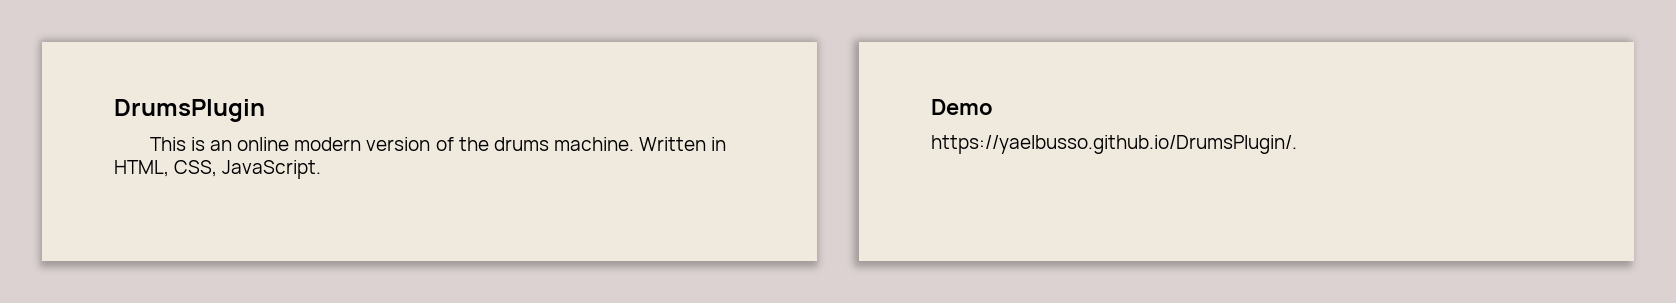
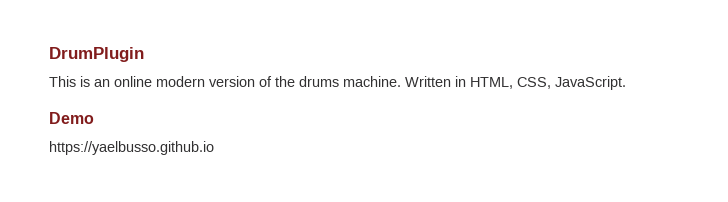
- DrumsPlugin
+ DrumPlugin
- https://yaelbusso.github.io/DrumsPlugin/.
+ https://yaelbusso.github.io

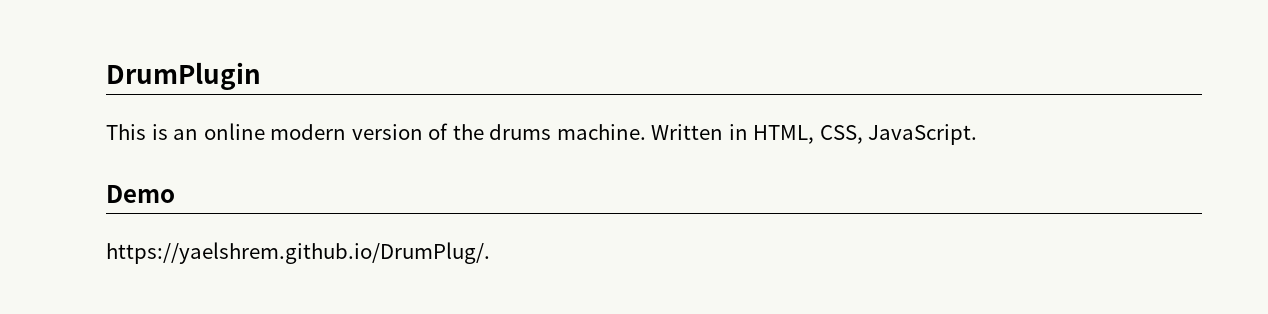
- https://yaelbusso.github.io
+ https://yaelshrem.github.io/DrumPlug/.

